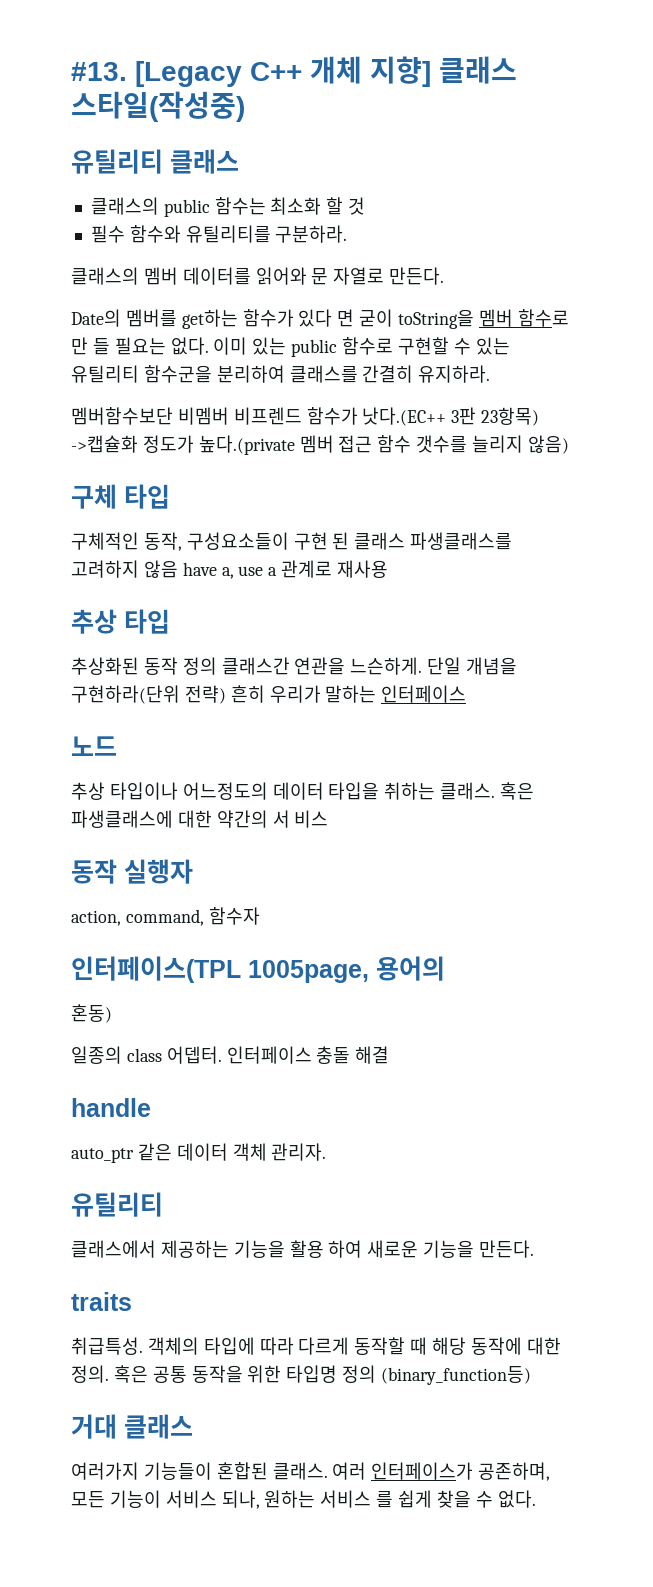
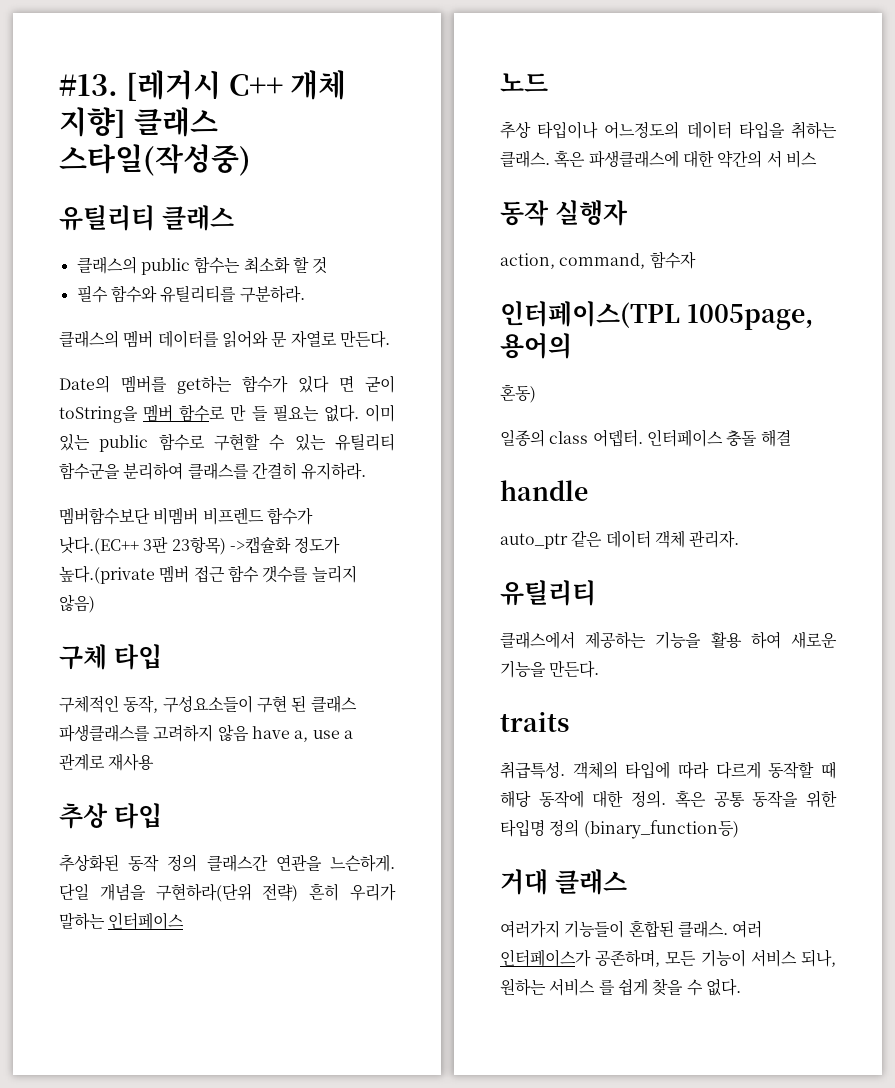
- [Legacy C++ 개체 지향] 클래스 스타일(작성중)
+ [레거시 C++ 개체 지향] 클래스 스타일(작성중)

